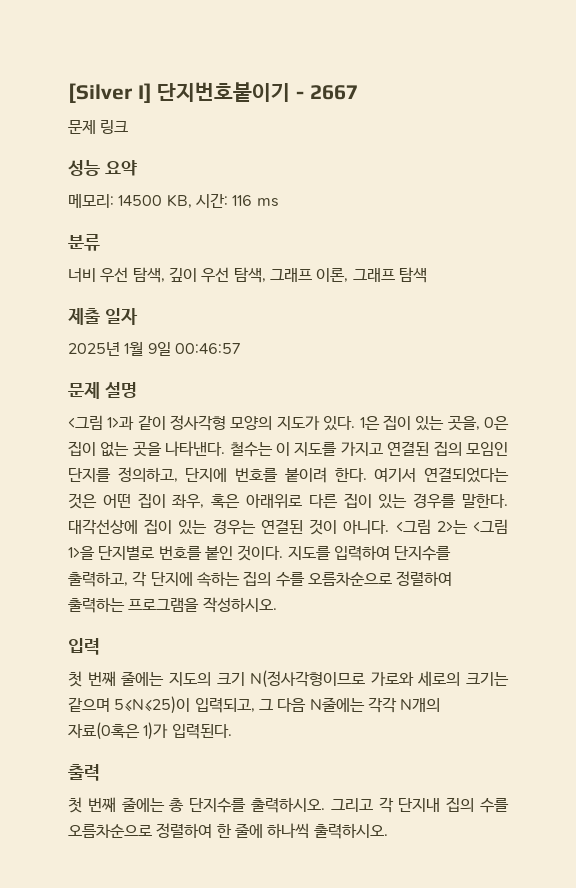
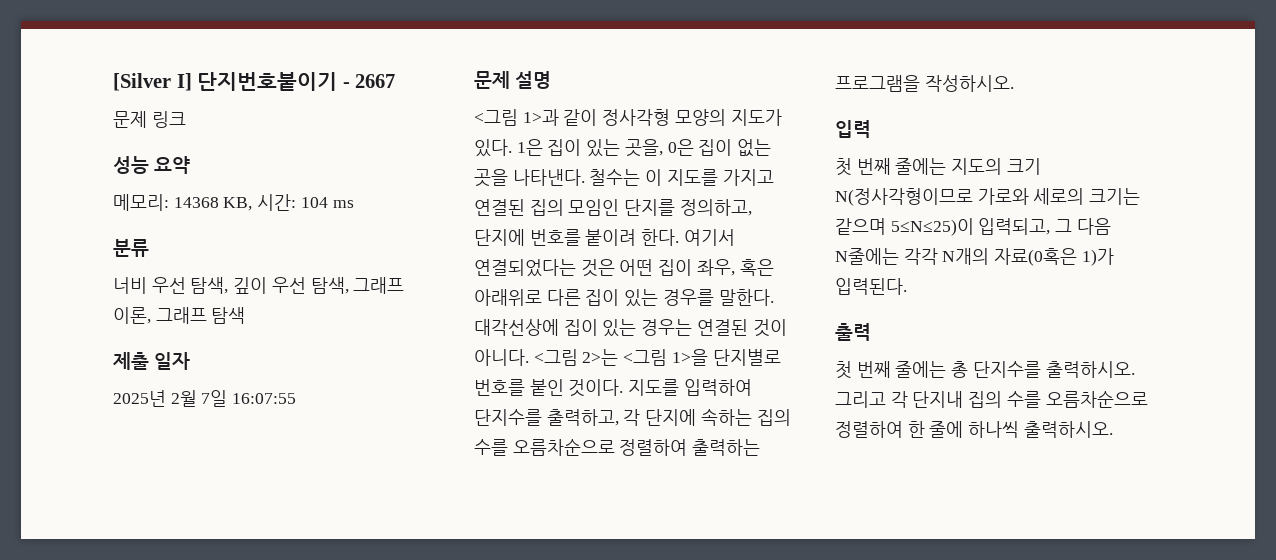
- 메모리: 14500 KB, 시간: 116 ms
+ 메모리: 14368 KB, 시간: 104 ms
- 2025년 1월 9일 00:46:57
+ 2025년 2월 7일 16:07:55

